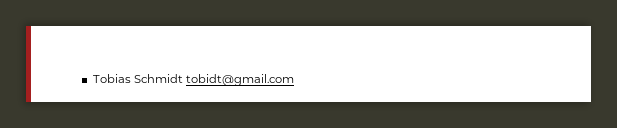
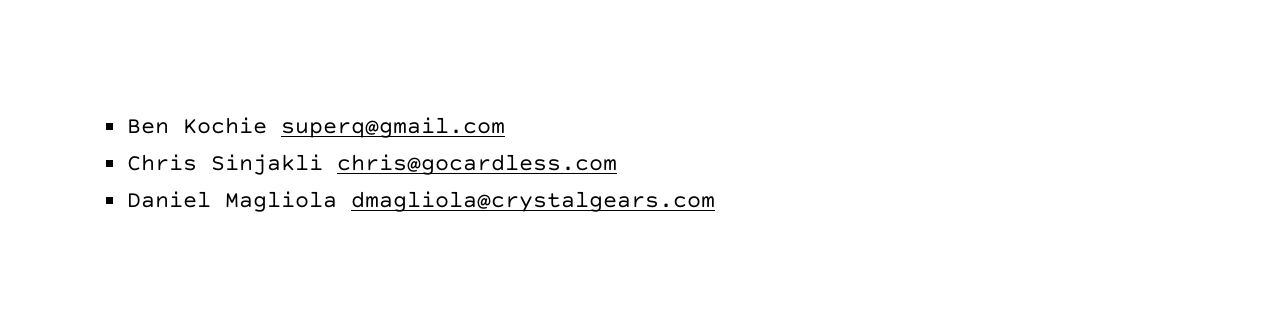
- Tobias Schmidt tobidt@gmail.com
+ Ben Kochie superq@gmail.com
+ Chris Sinjakli chris@gocardless.com
+ Daniel Magliola dmagliola@crystalgears.com

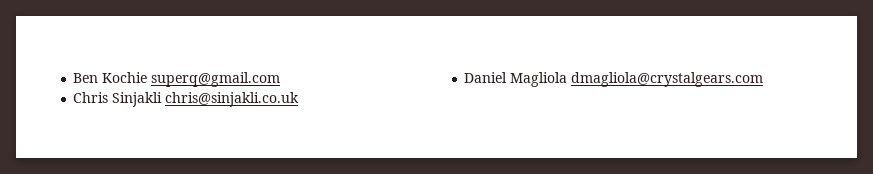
- Chris Sinjakli chris@gocardless.com
+ Chris Sinjakli chris@sinjakli.co.uk

